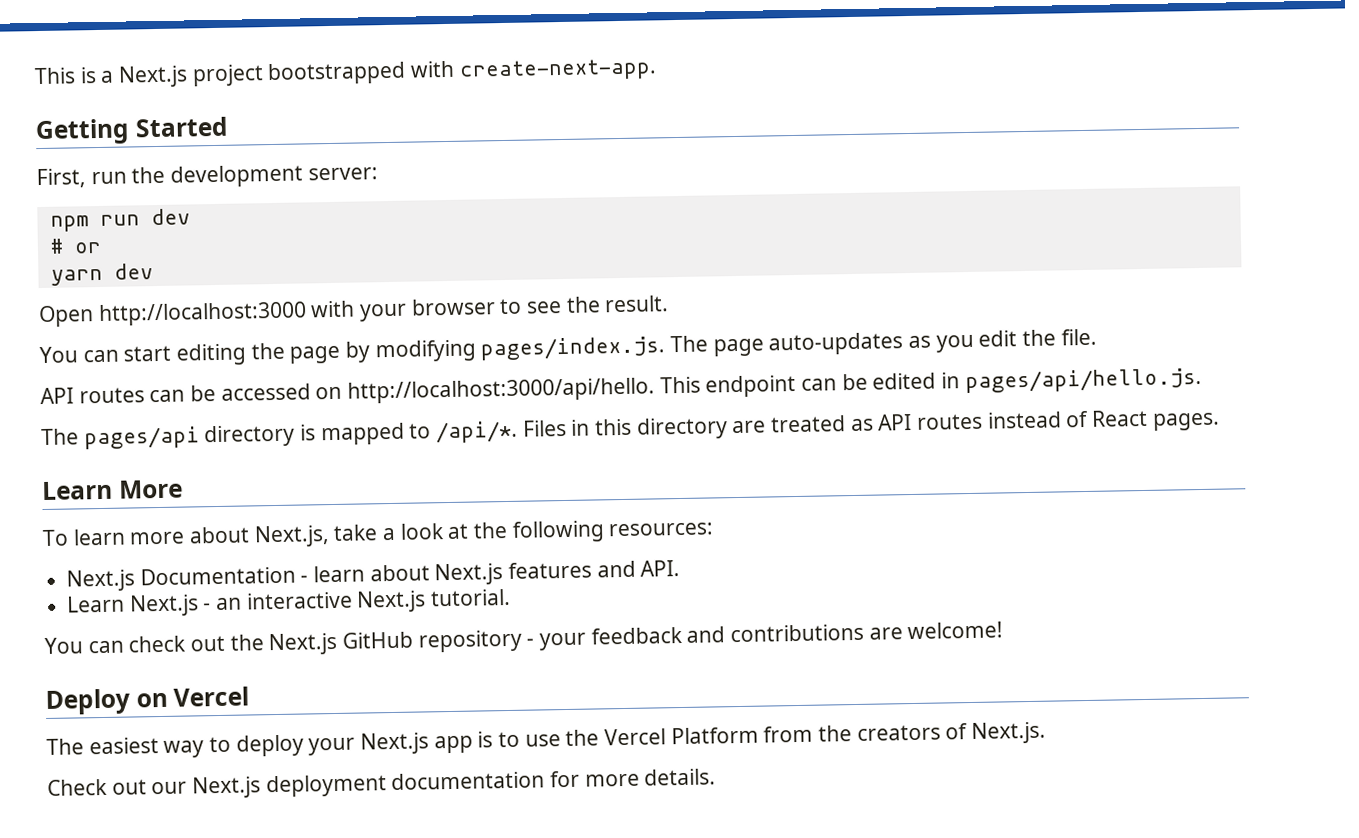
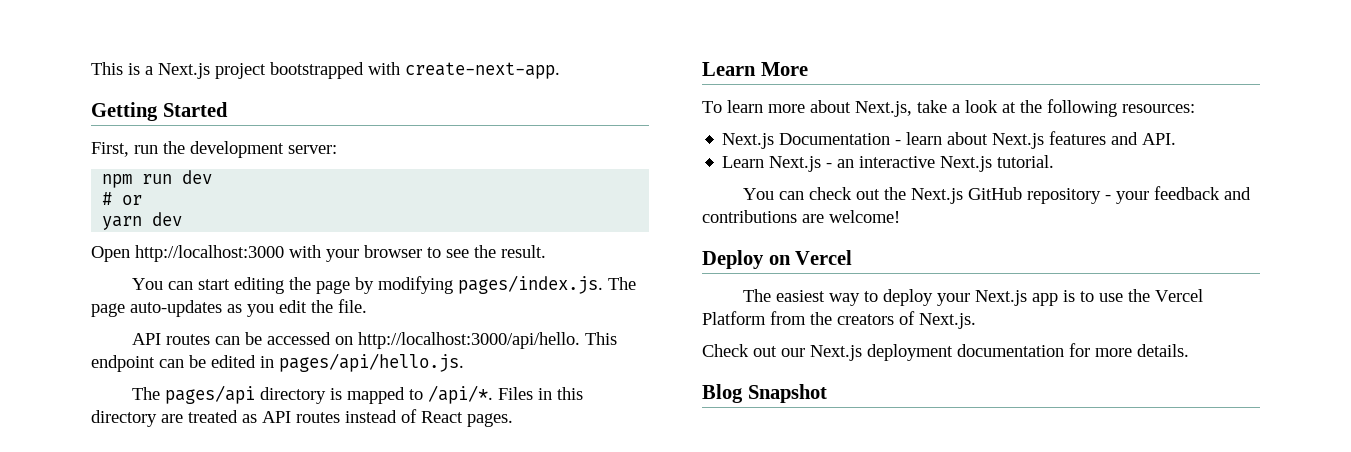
+ Blog Snapshot

